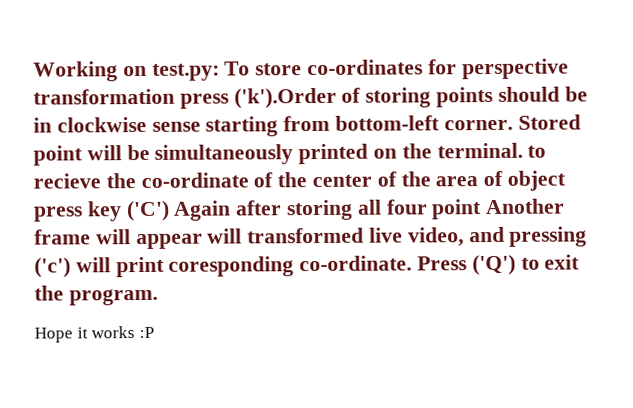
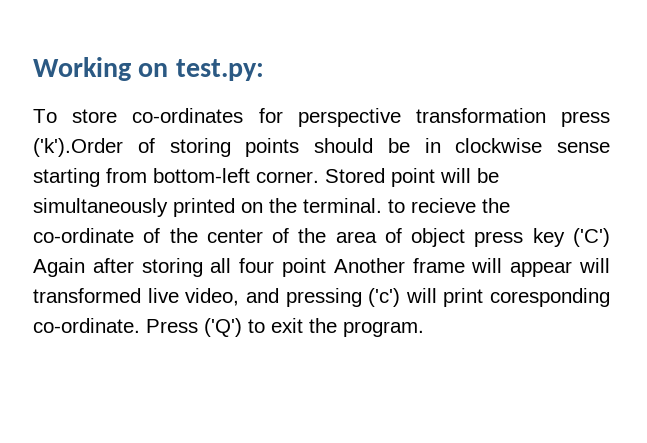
- Working on test.py: To store co-ordinates for perspective transformation press ('k').Order of storing points should be in clockwise sense starting from bottom-left corner.
+ Working on test.py:
+ To store co-ordinates for perspective transformation press ('k').Order of storing points should be in clockwise sense starting from bottom-left corner.
- Hope it works :P

